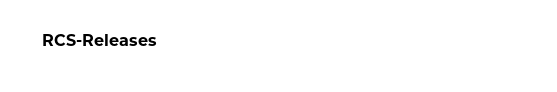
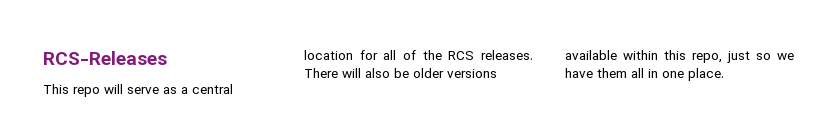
+ This repo will serve as a central location for all of the RCS releases. There will also be older versions available within this repo, just so we have them all in one place.

